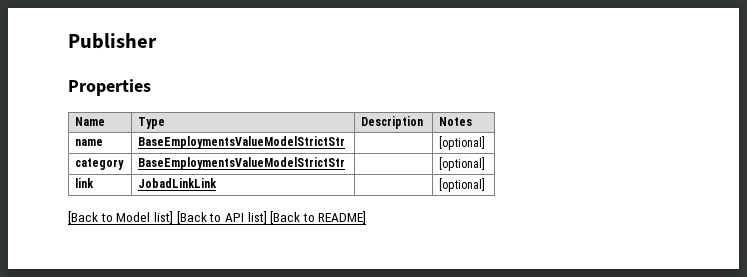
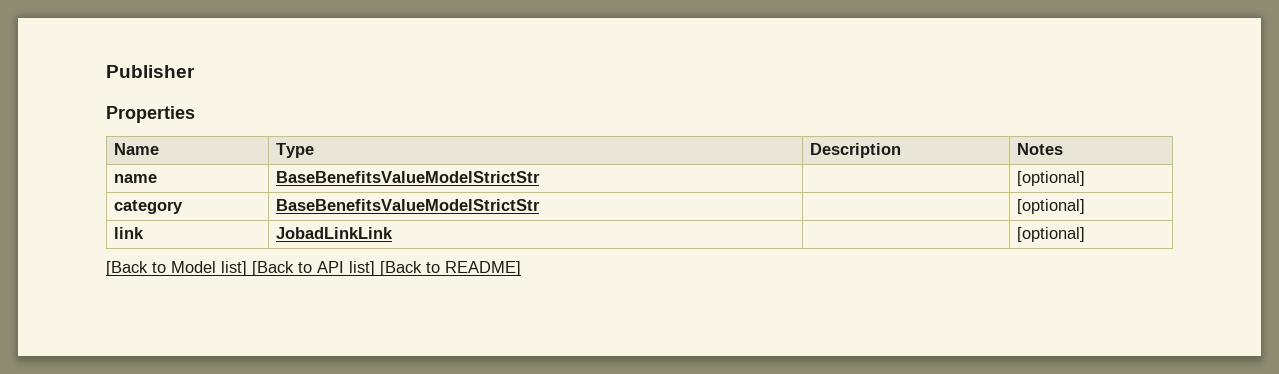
- name | BaseEmploymentsValueModelStrictStr | | [optional]
+ name | BaseBenefitsValueModelStrictStr | | [optional]
- category | BaseEmploymentsValueModelStrictStr | | [optional]
+ category | BaseBenefitsValueModelStrictStr | | [optional]

